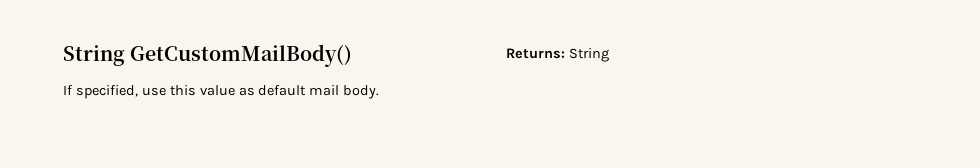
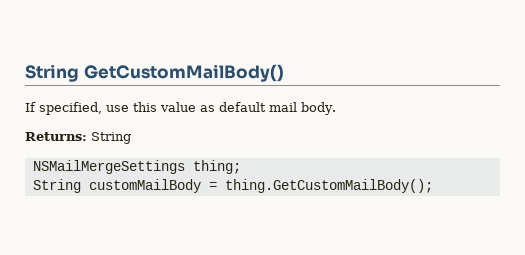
+ NSMailMergeSettings thing;
+ String customMailBody = thing.GetCustomMailBody();

